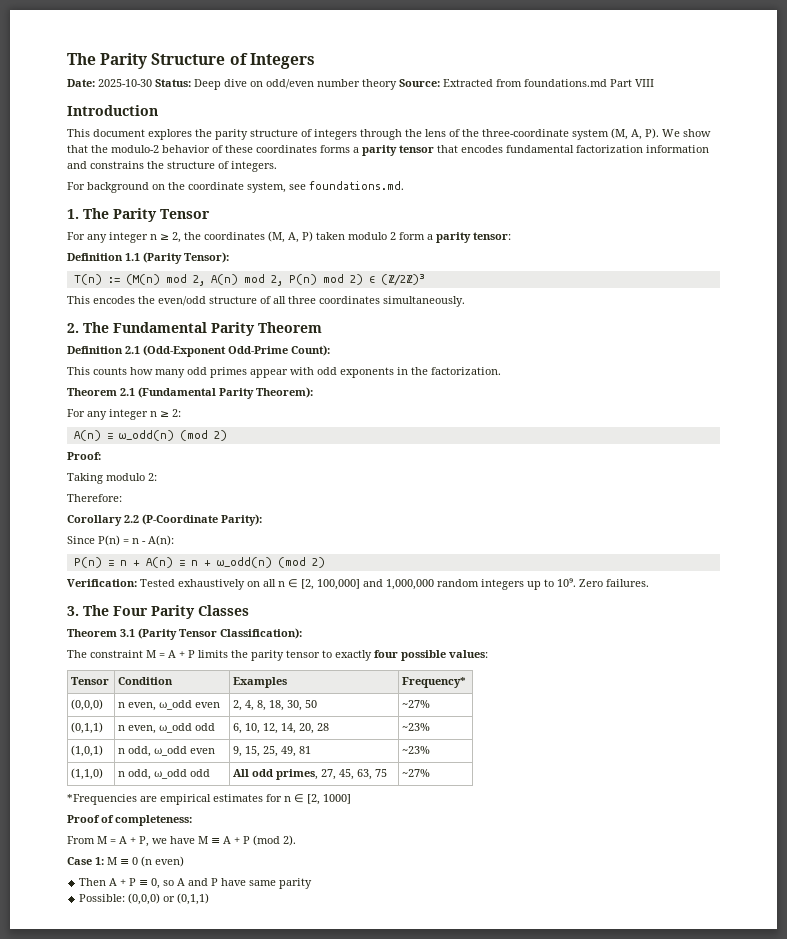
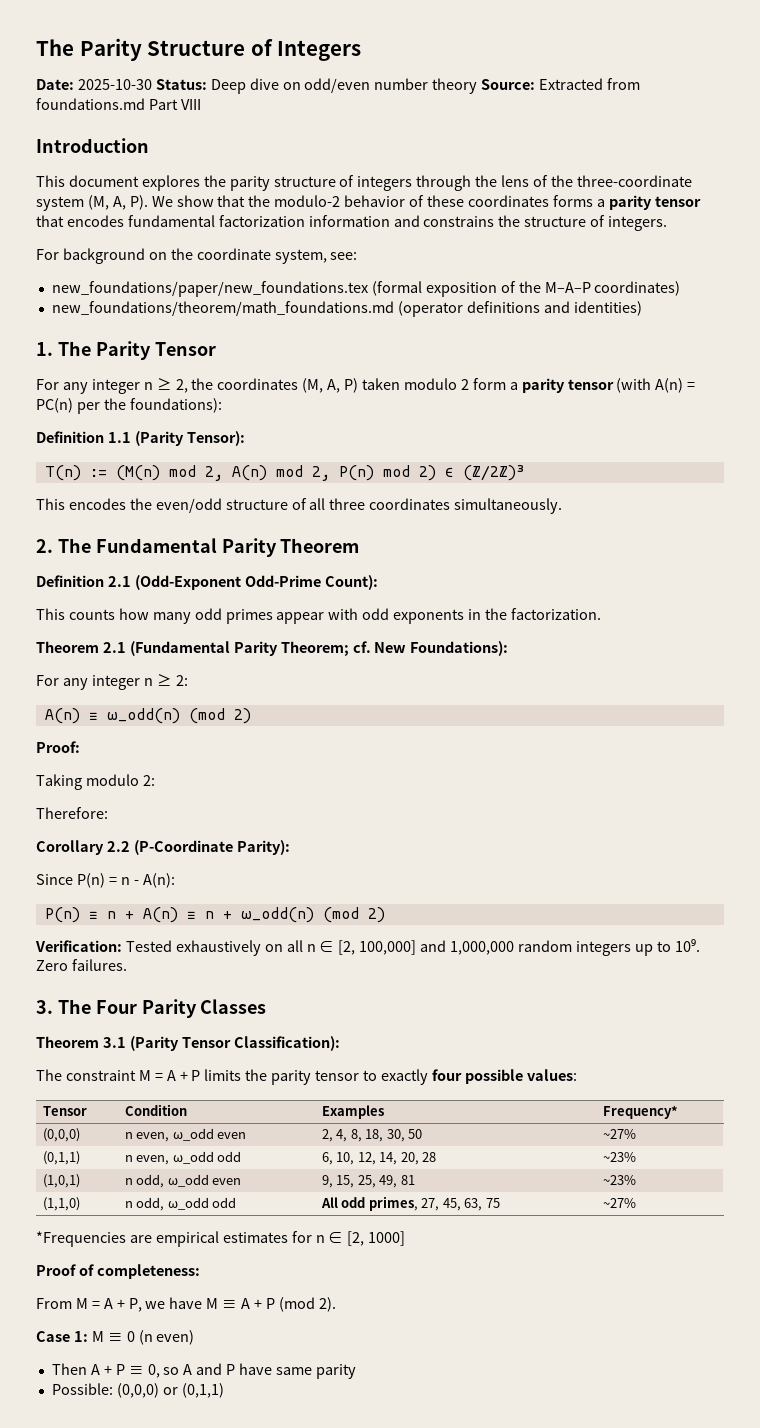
- For background on the coordinate system, see foundations.md.
+ For background on the coordinate system, see:
+ new_foundations/paper/new_foundations.tex (formal exposition of the M–A–P coordinates)
+ new_foundations/theorem/math_foundations.md (operator definitions and identities)
- For any integer n ≥ 2, the coordinates (M, A, P) taken modulo 2 form a parity tensor:
+ For any integer n ≥ 2, the coordinates (M, A, P) taken modulo 2 form a parity tensor (with A(n) = PC(n) per the foundations):
- Theorem 2.1 (Fundamental Parity Theorem):
+ Theorem 2.1 (Fundamental Parity Theorem; cf. New Foundations):

